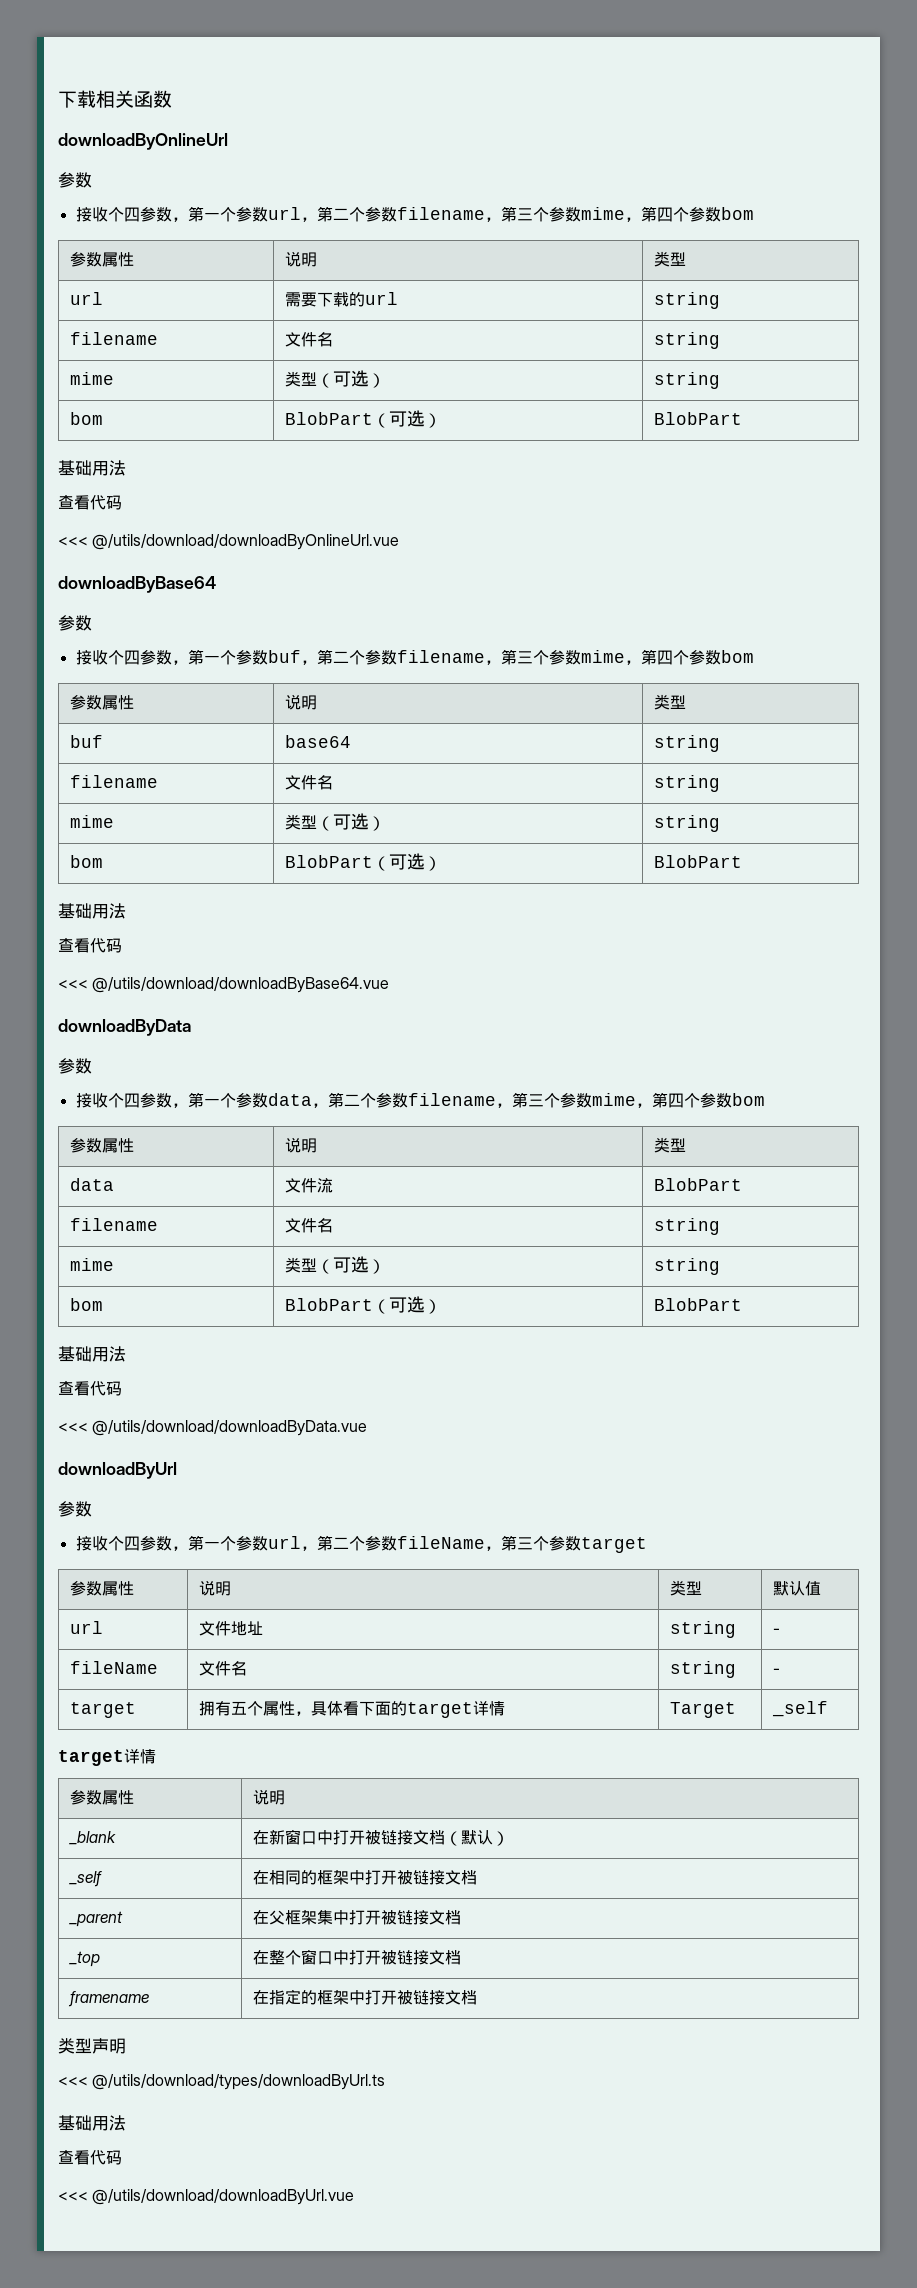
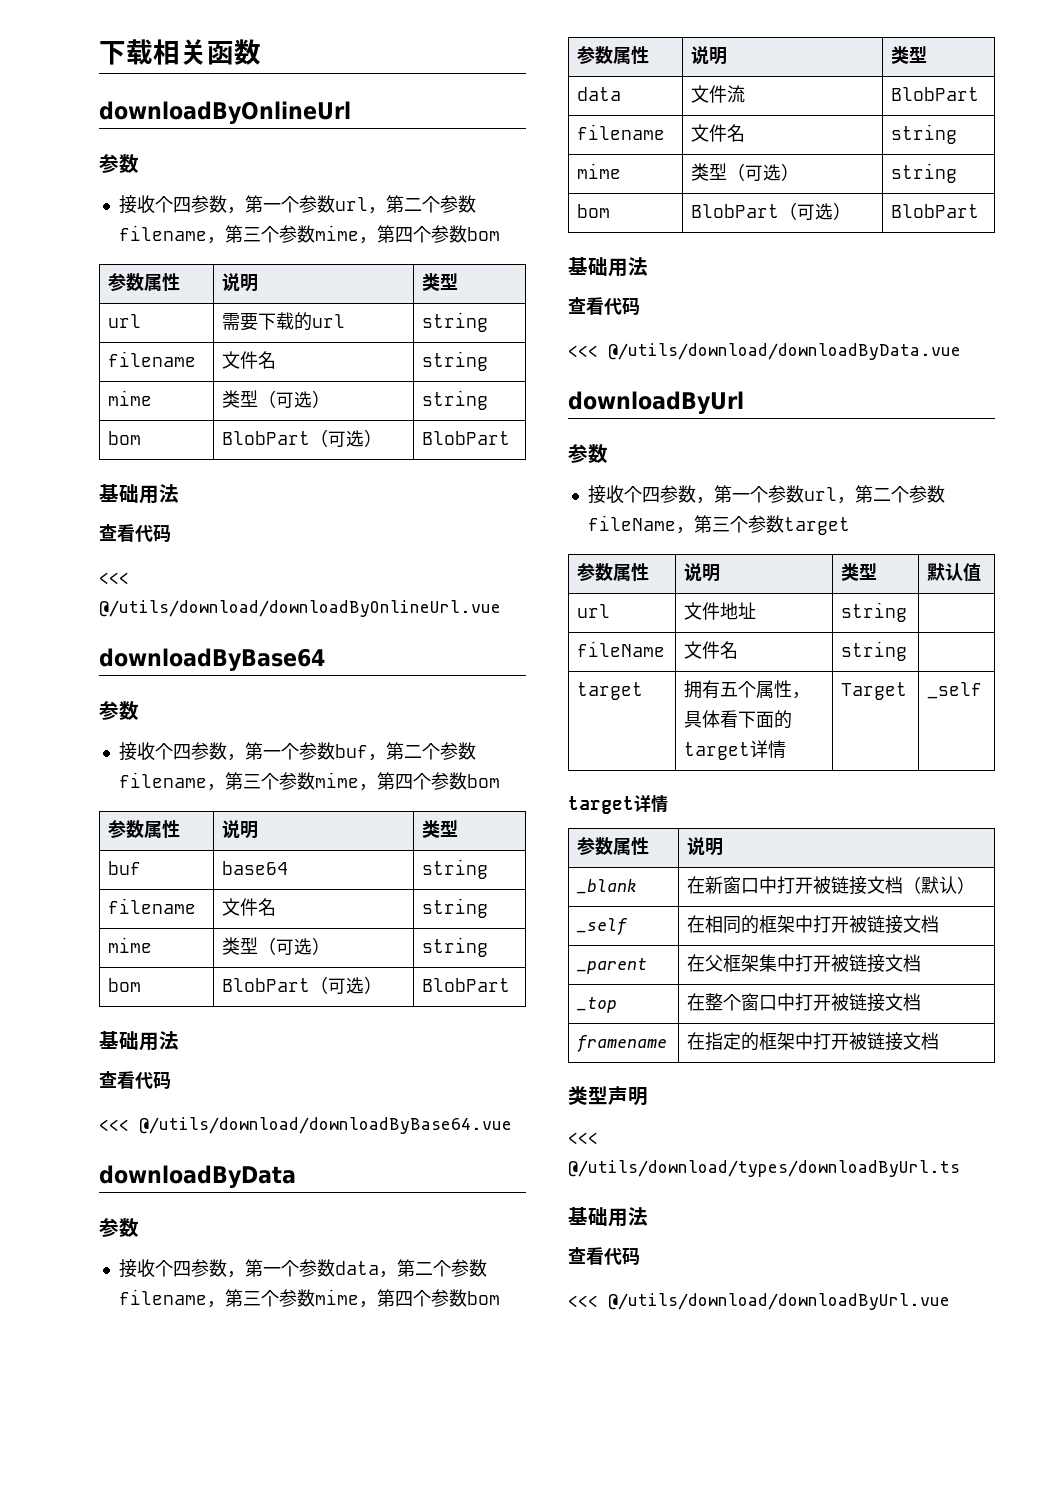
- url | 文件地址 | string | -
+ url | 文件地址 | string |
- fileName | 文件名 | string | -
+ fileName | 文件名 | string |

